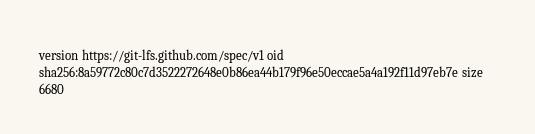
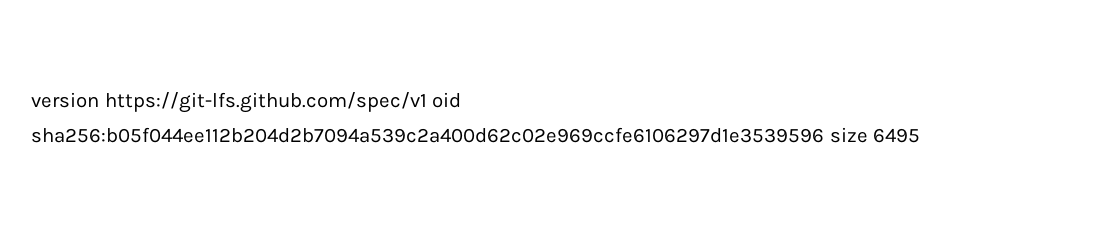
- version https://git-lfs.github.com/spec/v1 oid sha256:8a59772c80c7d3522272648e0b86ea44b179f96e50eccae5a4a192f11d97eb7e size 6680
+ version https://git-lfs.github.com/spec/v1 oid sha256:b05f044ee112b204d2b7094a539c2a400d62c02e969ccfe6106297d1e3539596 size 6495

